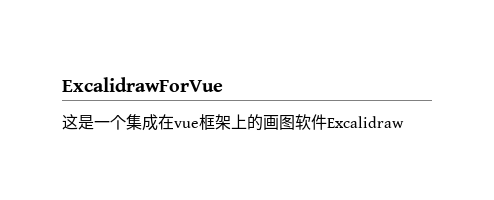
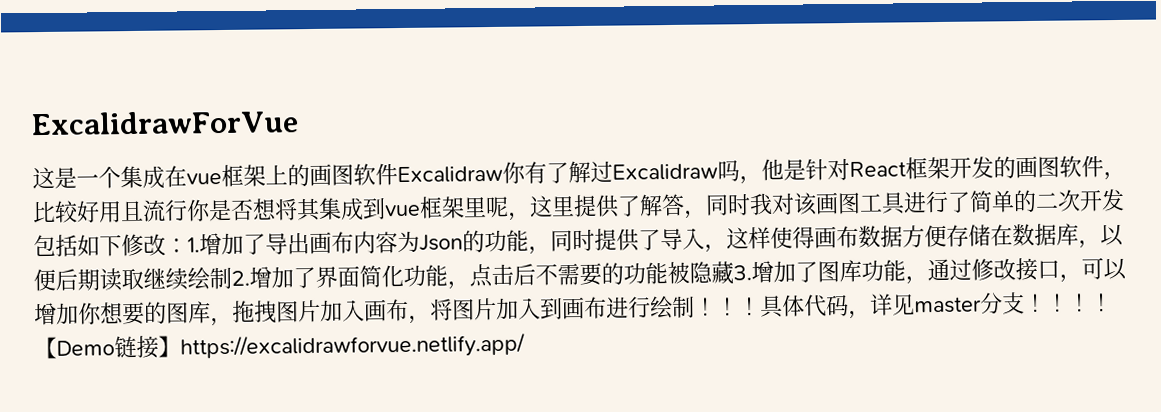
- 这是一个集成在vue框架上的画图软件Excalidraw
+ 这是一个集成在vue框架上的画图软件Excalidraw你有了解过Excalidraw吗，他是针对React框架开发的画图软件，比较好用且流行你是否想将其集成到vue框架里呢，这里提供了解答，同时我对该画图工具进行了简单的二次开发包括如下修改：1.增加了导出画布内容为Json的功能，同时提供了导入，这样使得画布数据方便存储在数据库，以便后期读取继续绘制2.增加了界面简化功能，点击后不需要的功能被隐藏3.增加了图库功能，通过修改接口，可以增加你想要的图库，拖拽图片加入画布，将图片加入到画布进行绘制！！！具体代码，详见master分支！！！！【Demo链接】https://excalidrawforvue.netlify.app/

